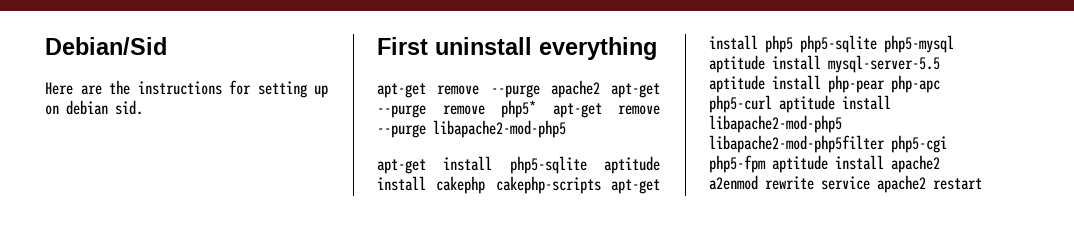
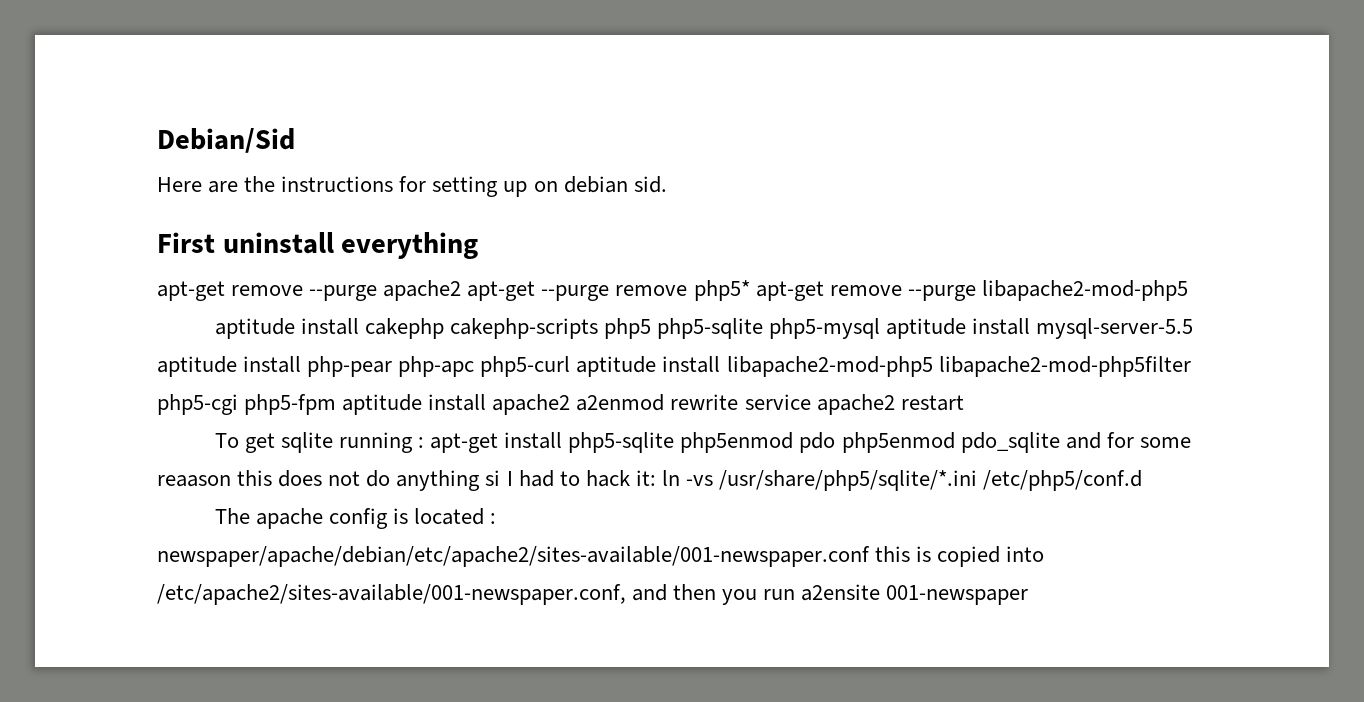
- apt-get install php5-sqlite aptitude install cakephp cakephp-scripts apt-get install php5 php5-sqlite php5-mysql aptitude install mysql-server-5.5 aptitude install php-pear php-apc php5-curl aptitude install libapache2-mod-php5 libapache2-mod-php5filter php5-cgi php5-fpm aptitude install apache2 a2enmod rewrite service apache2 restart
+ aptitude install cakephp cakephp-scripts php5 php5-sqlite php5-mysql aptitude install mysql-server-5.5 aptitude install php-pear php-apc php5-curl aptitude install libapache2-mod-php5 libapache2-mod-php5filter php5-cgi php5-fpm aptitude install apache2 a2enmod rewrite service apache2 restart
+ To get sqlite running : apt-get install php5-sqlite php5enmod pdo php5enmod pdo_sqlite and for some reaason this does not do anything si I had to hack it: ln -vs /usr/share/php5/sqlite/*.ini /etc/php5/conf.d
+ The apache config is located : newspaper/apache/debian/etc/apache2/sites-available/001-newspaper.conf this is copied into /etc/apache2/sites-available/001-newspaper.conf, and then you run a2ensite 001-newspaper

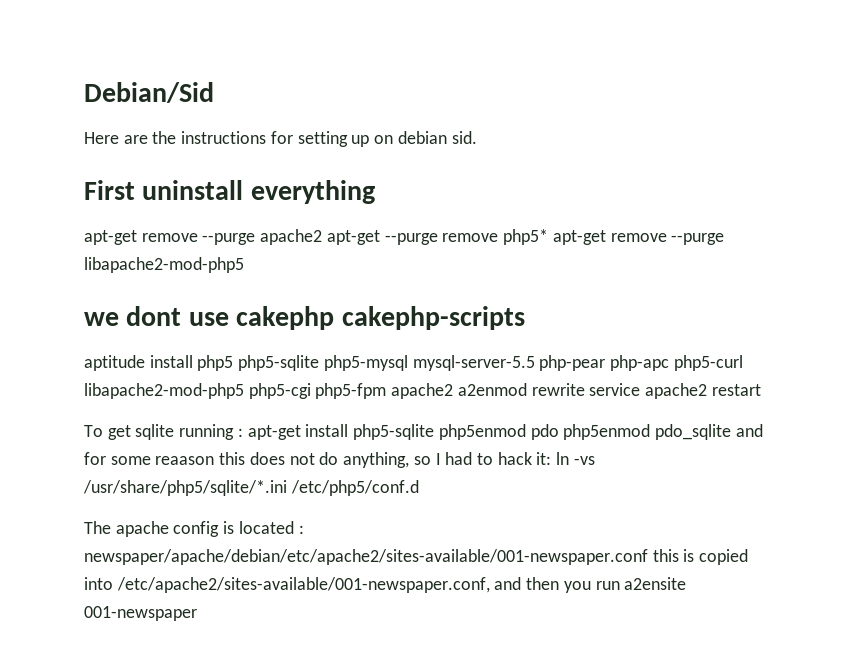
- aptitude install cakephp cakephp-scripts php5 php5-sqlite php5-mysql aptitude install mysql-server-5.5 aptitude install php-pear php-apc php5-curl aptitude install libapache2-mod-php5 libapache2-mod-php5filter php5-cgi php5-fpm aptitude install apache2 a2enmod rewrite service apache2 restart
+ we dont use cakephp cakephp-scripts
+ aptitude install php5 php5-sqlite php5-mysql mysql-server-5.5 php-pear php-apc php5-curl libapache2-mod-php5 php5-cgi php5-fpm apache2 a2enmod rewrite service apache2 restart
- To get sqlite running : apt-get install php5-sqlite php5enmod pdo php5enmod pdo_sqlite and for some reaason this does not do anything si I had to hack it: ln -vs /usr/share/php5/sqlite/*.ini /etc/php5/conf.d
+ To get sqlite running : apt-get install php5-sqlite php5enmod pdo php5enmod pdo_sqlite and for some reaason this does not do anything, so I had to hack it: ln -vs /usr/share/php5/sqlite/*.ini /etc/php5/conf.d

